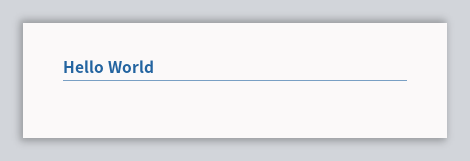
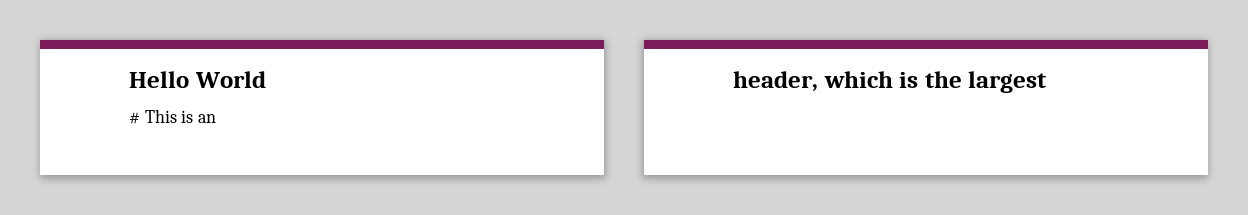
+ # This is an
+ header, which is the largest

